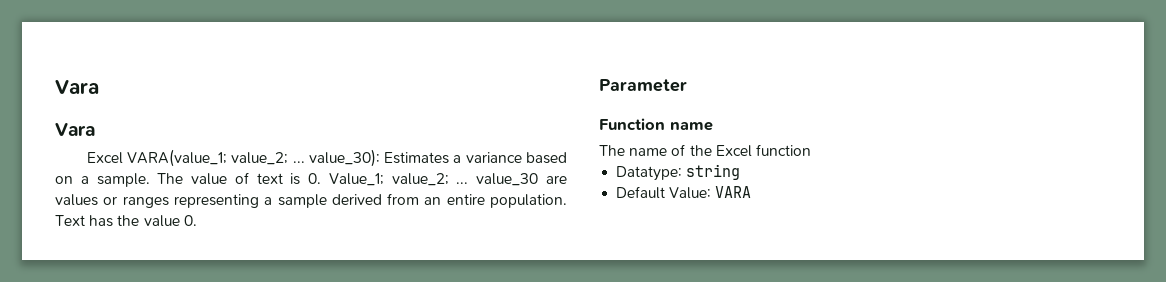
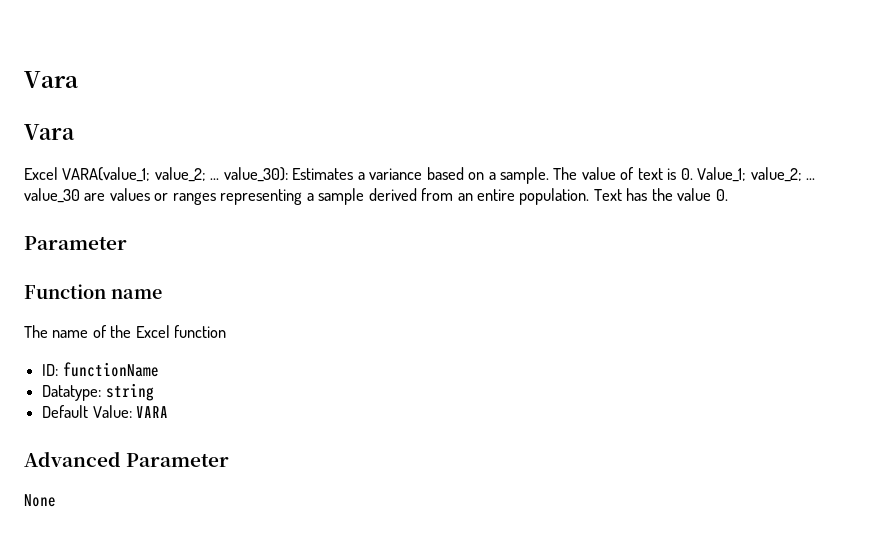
+ ID: functionName
+ Advanced Parameter
+ None

